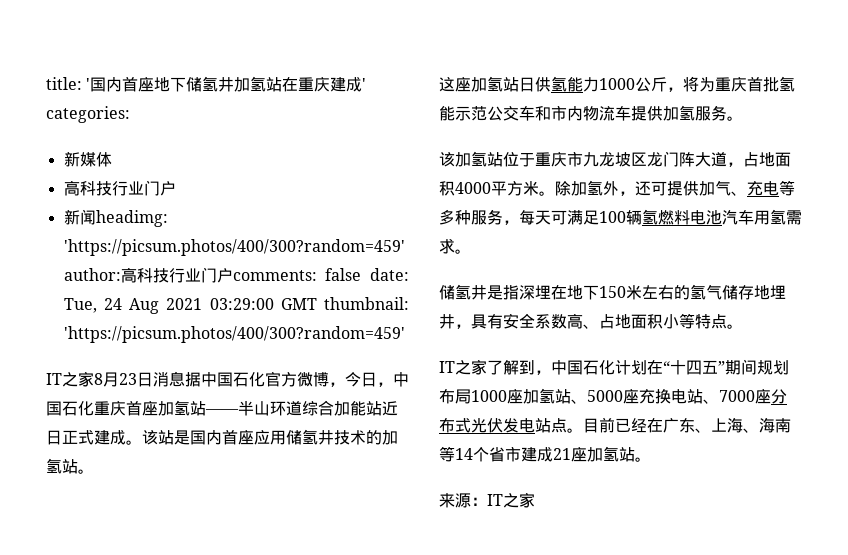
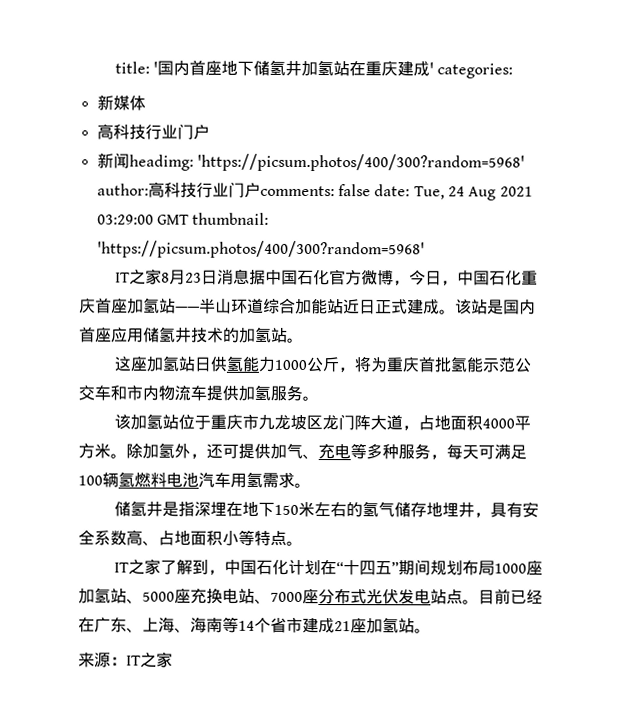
- 新闻headimg: 'https://picsum.photos/400/300?random=459' author:高科技行业门户comments: false date: Tue, 24 Aug 2021 03:29:00 GMT thumbnail: 'https://picsum.photos/400/300?random=459'
+ 新闻headimg: 'https://picsum.photos/400/300?random=5968' author:高科技行业门户comments: false date: Tue, 24 Aug 2021 03:29:00 GMT thumbnail: 'https://picsum.photos/400/300?random=5968'

